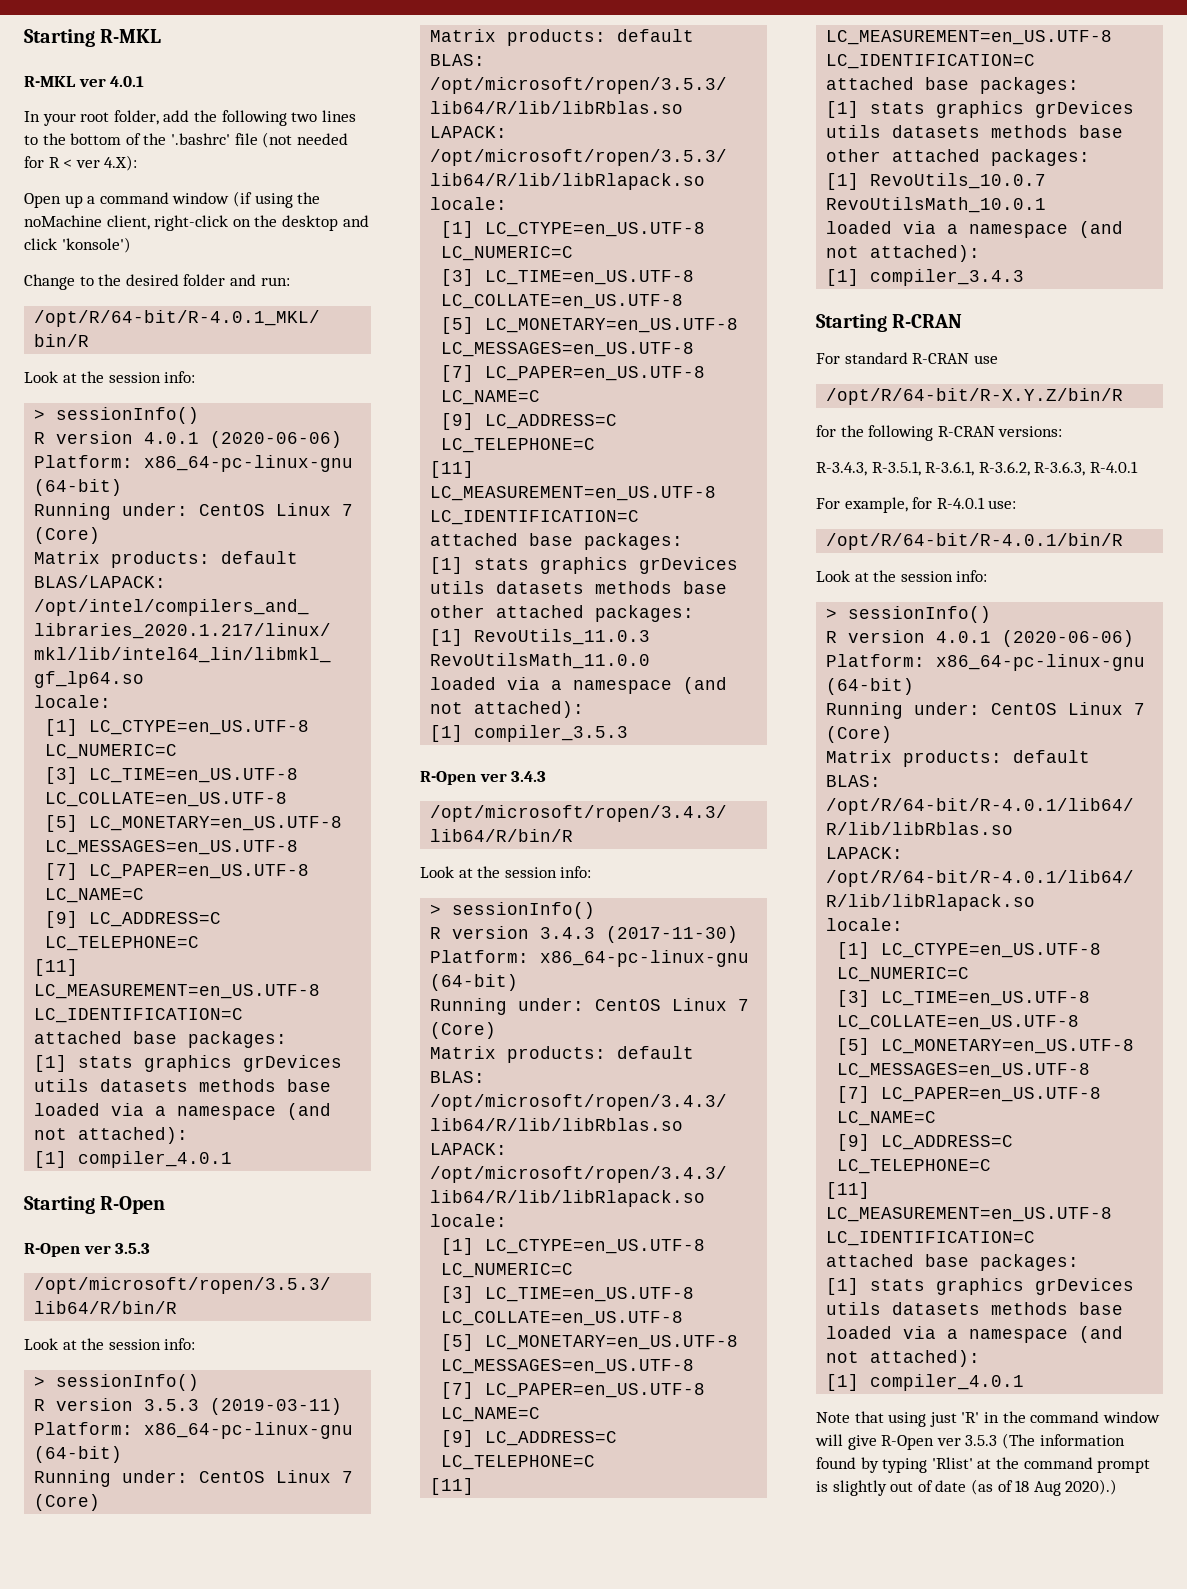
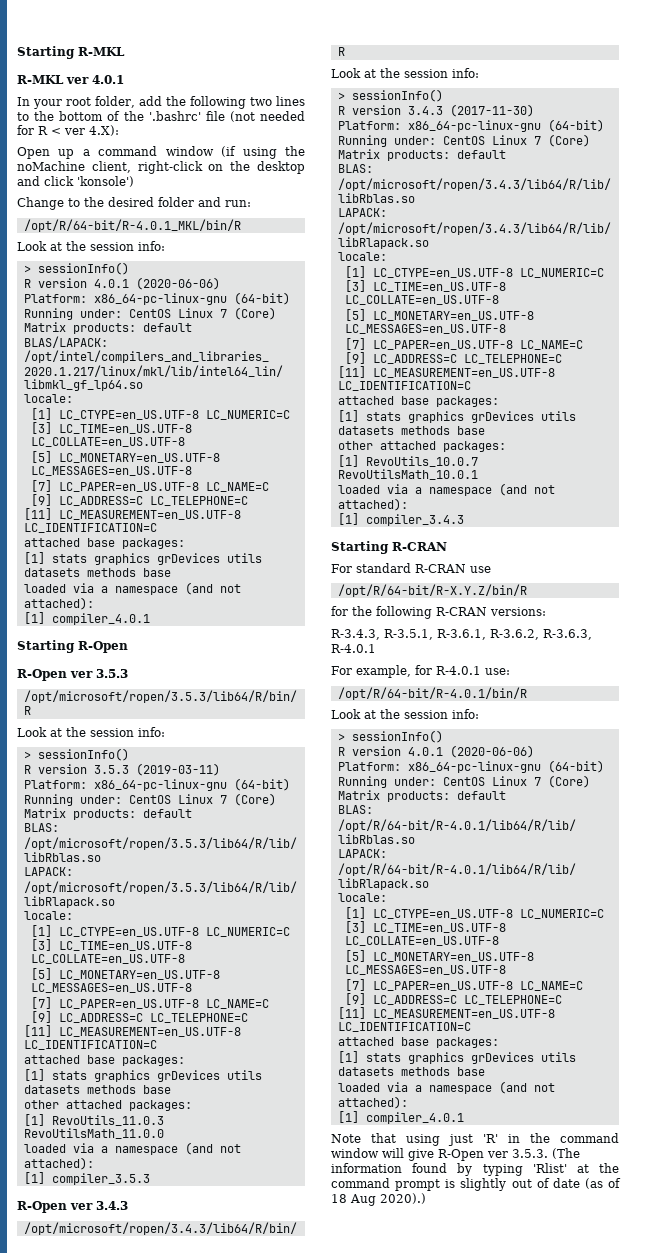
- Note that using just 'R' in the command window will give R-Open ver 3.5.3 (The information found by typing 'Rlist' at the command prompt is slightly out of date (as of 18 Aug 2020).)
+ Note that using just 'R' in the command window will give R-Open ver 3.5.3. (The information found by typing 'Rlist' at the command prompt is slightly out of date (as of 18 Aug 2020).)

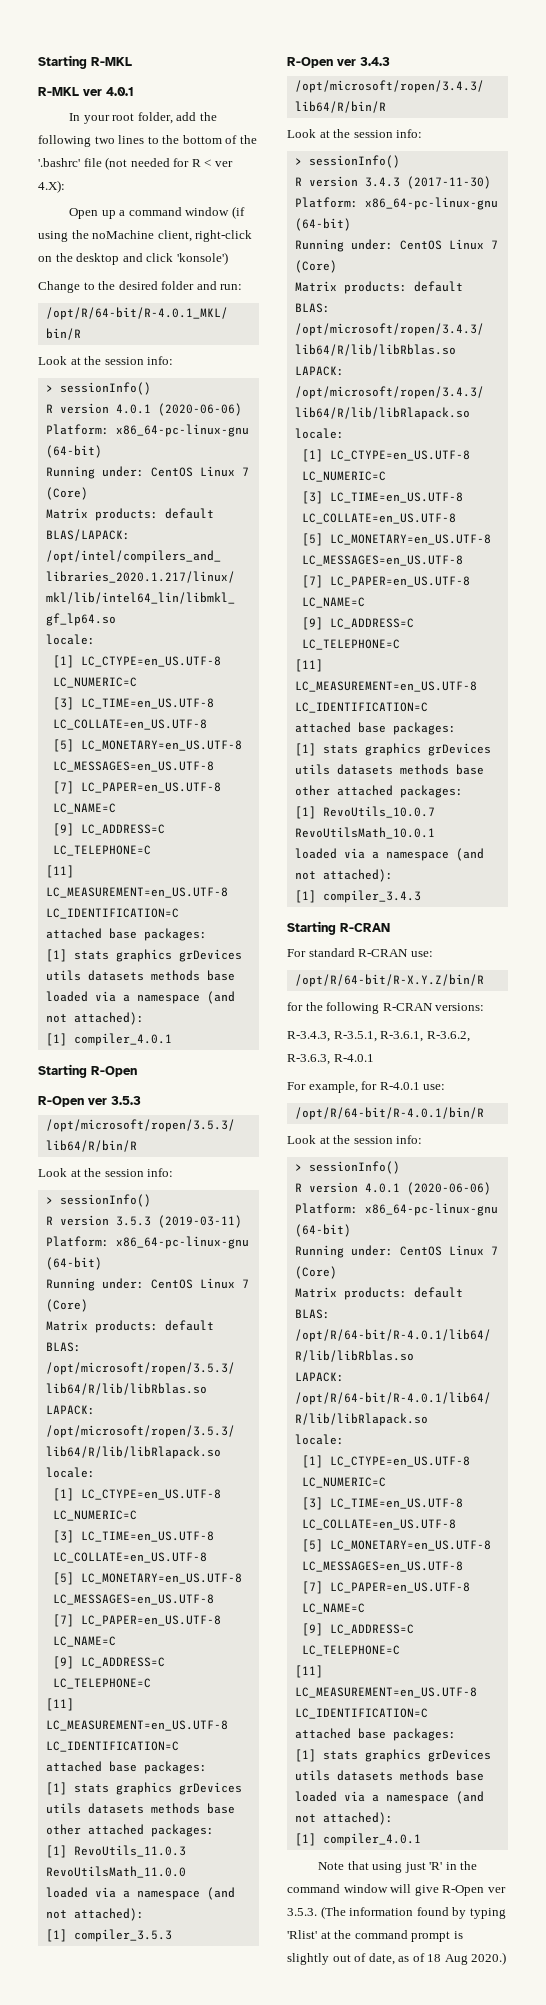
- For standard R-CRAN use
+ For standard R-CRAN use:
- Note that using just 'R' in the command window will give R-Open ver 3.5.3. (The information found by typing 'Rlist' at the command prompt is slightly out of date (as of 18 Aug 2020).)
+ Note that using just 'R' in the command window will give R-Open ver 3.5.3. (The information found by typing 'Rlist' at the command prompt is slightly out of date, as of 18 Aug 2020.)

